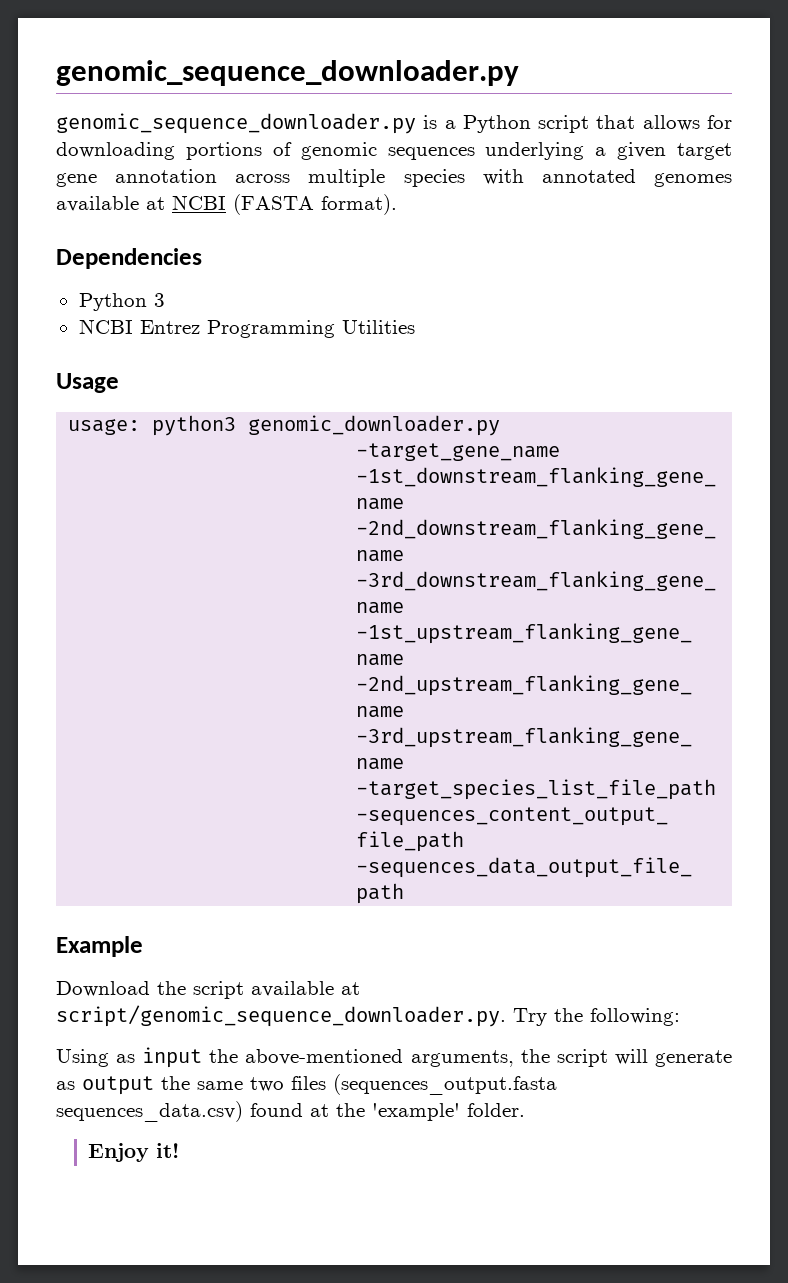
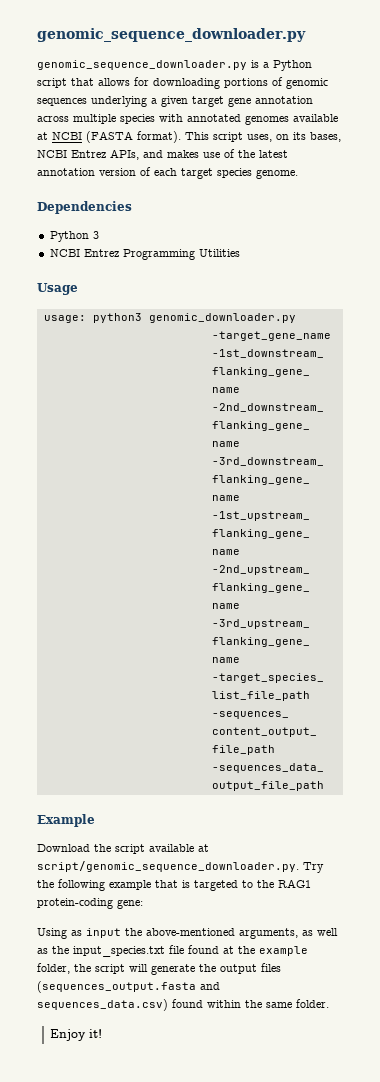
+ This script uses, on its bases, NCBI Entrez APIs, and makes use of the latest annotation version of each target species genome.
- Download the script available at script/genomic_sequence_downloader.py. Try the following:
+ Download the script available at script/genomic_sequence_downloader.py. Try the following example that is targeted to the RAG1 protein-coding gene:
- Using as input the above-mentioned arguments, the script will generate as output the same two files (sequences_output.fasta sequences_data.csv) found at the 'example' folder.
+ Using as input the above-mentioned arguments, as well as the input_species.txt file found at the example folder, the script will generate the output files (sequences_output.fasta and sequences_data.csv) found within the same folder.

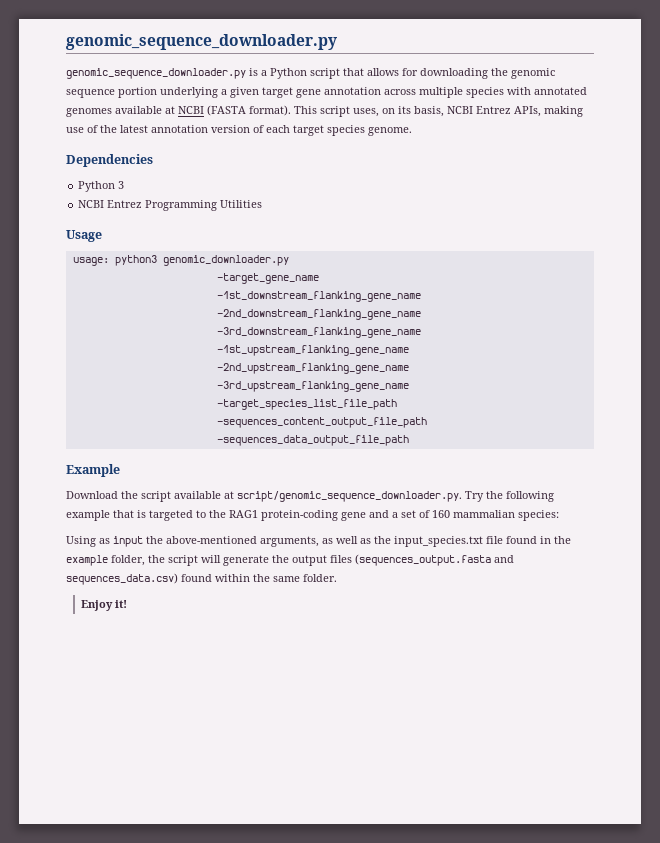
- genomic_sequence_downloader.py is a Python script that allows for downloading portions of genomic sequences underlying a given target gene annotation across multiple species with annotated genomes available at NCBI (FASTA format).
+ genomic_sequence_downloader.py is a Python script that allows for downloading the genomic sequence portion underlying a given target gene annotation across multiple species with annotated genomes available at NCBI (FASTA format).
- This script uses, on its bases, NCBI Entrez APIs, and makes use of the latest annotation version of each target species genome.
+ This script uses, on its basis, NCBI Entrez APIs, making use of the latest annotation version of each target species genome.
- Download the script available at script/genomic_sequence_downloader.py. Try the following example that is targeted to the RAG1 protein-coding gene:
+ Download the script available at script/genomic_sequence_downloader.py. Try the following example that is targeted to the RAG1 protein-coding gene and a set of 160 mammalian species:
- Using as input the above-mentioned arguments, as well as the input_species.txt file found at the example folder, the script will generate the output files (sequences_output.fasta and sequences_data.csv) found within the same folder.
+ Using as input the above-mentioned arguments, as well as the input_species.txt file found in the example folder, the script will generate the output files (sequences_output.fasta and sequences_data.csv) found within the same folder.

